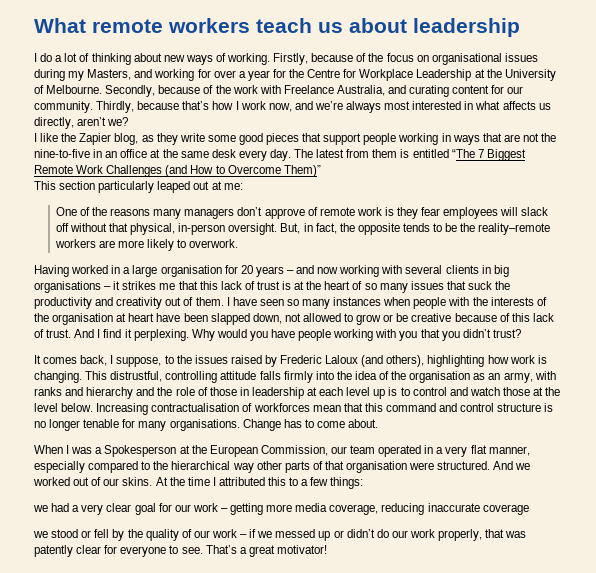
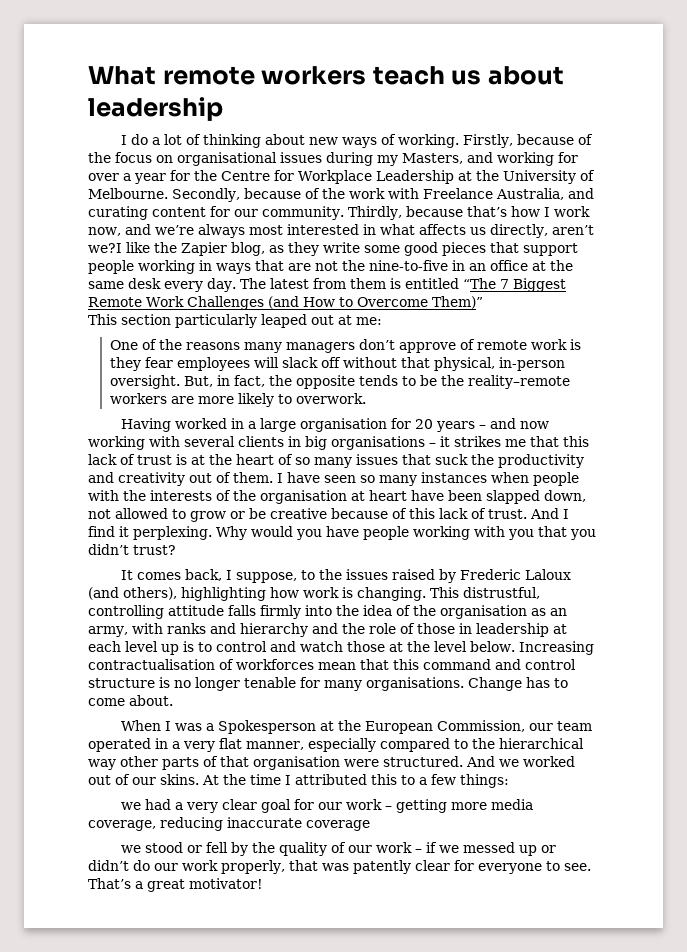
- Thirdly, because that’s how I work now, and we’re always most interested in what affects us directly, aren’t we?
- I like the Zapier blog, as they write some good pieces that support people working in ways that are not the nine-to-five in an office at the same desk every day.
+ Thirdly, because that’s how I work now, and we’re always most interested in what affects us directly, aren’t we?I like the Zapier blog, as they write some good pieces that support people working in ways that are not the nine-to-five in an office at the same desk every day.

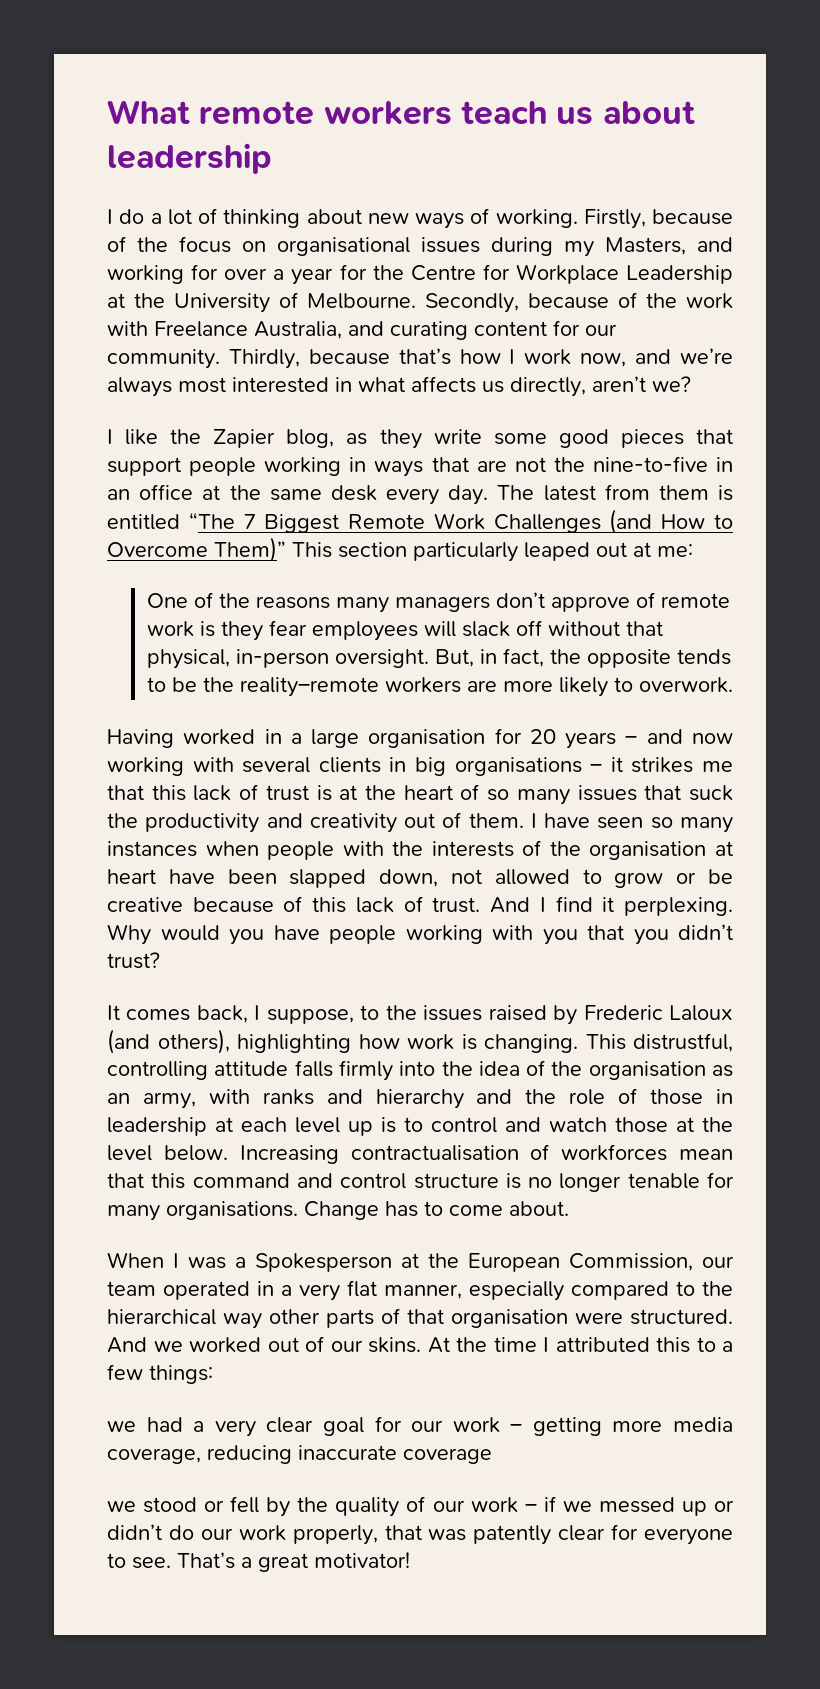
- Thirdly, because that’s how I work now, and we’re always most interested in what affects us directly, aren’t we?I like the Zapier blog, as they write some good pieces that support people working in ways that are not the nine-to-five in an office at the same desk every day.
+ Thirdly, because that’s how I work now, and we’re always most interested in what affects us directly, aren’t we?
+ I like the Zapier blog, as they write some good pieces that support people working in ways that are not the nine-to-five in an office at the same desk every day.
- The latest from them is entitled “The 7 Biggest Remote Work Challenges (and How to Overcome Them)”
- This section particularly leaped out at me:
+ The latest from them is entitled “The 7 Biggest Remote Work Challenges (and How to Overcome Them)” This section particularly leaped out at me:

